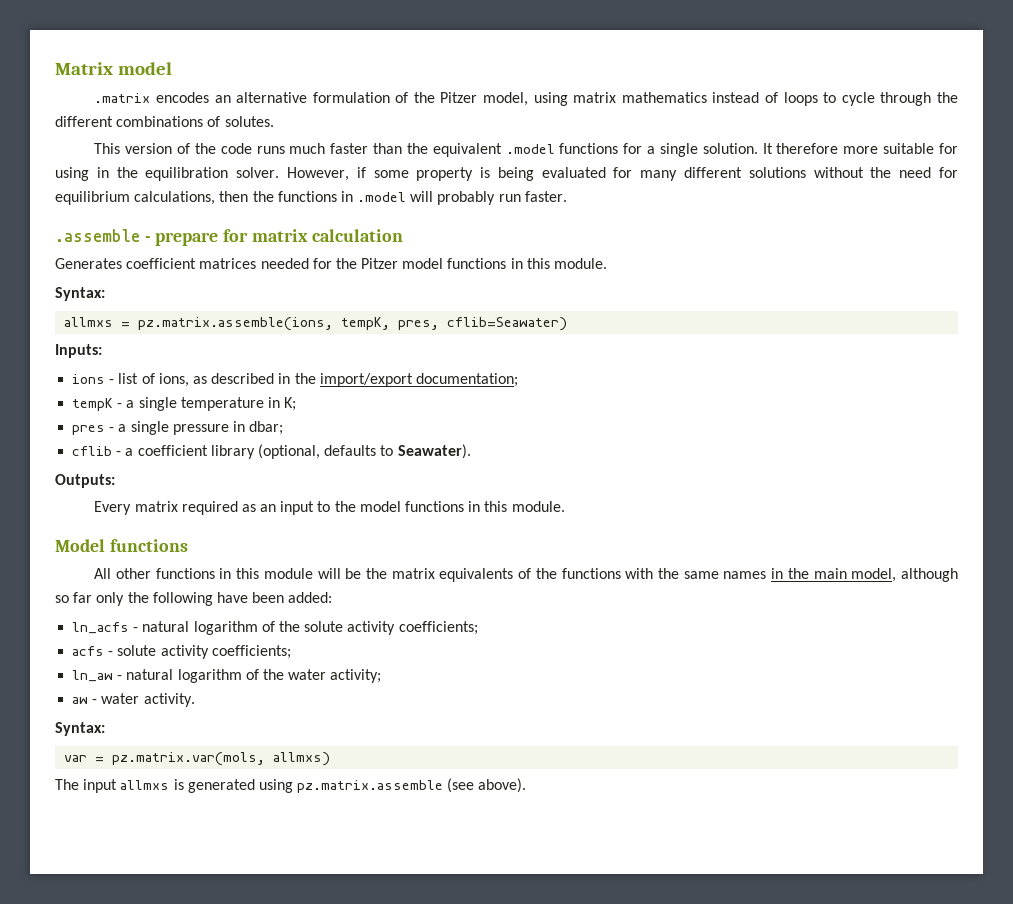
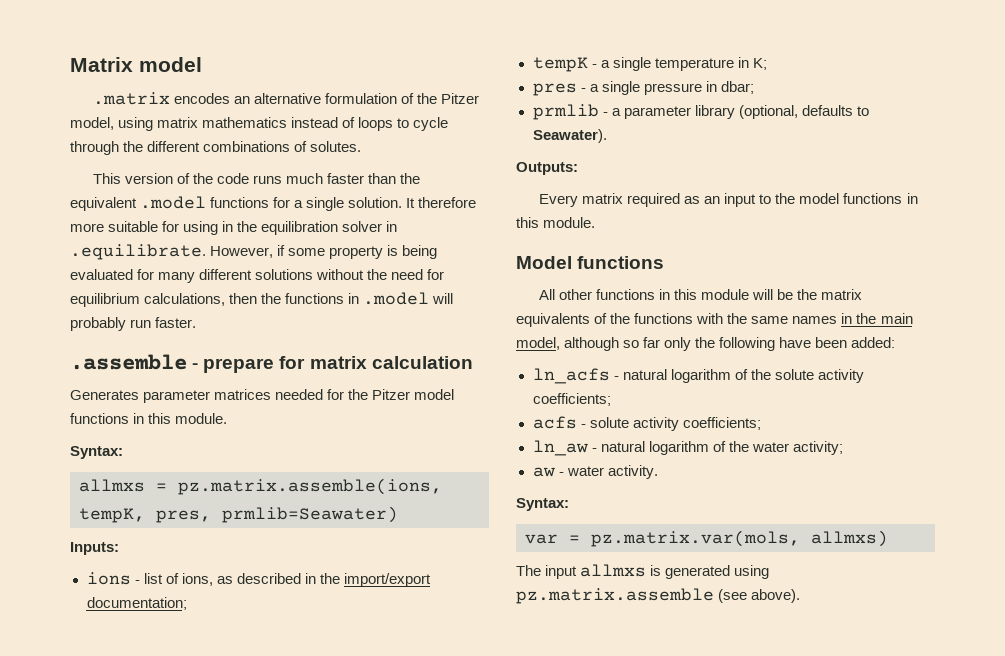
- It therefore more suitable for using in the equilibration solver. However, if some property is being evaluated for many different solutions without the need for equilibrium calculations, then the functions in .model will probably run faster.
+ It therefore more suitable for using in the equilibration solver in .equilibrate. However, if some property is being evaluated for many different solutions without the need for equilibrium calculations, then the functions in .model will probably run faster.
- Generates coefficient matrices needed for the Pitzer model functions in this module.
+ Generates parameter matrices needed for the Pitzer model functions in this module.
- allmxs = pz.matrix.assemble(ions, tempK, pres, cflib=Seawater)
+ allmxs = pz.matrix.assemble(ions, tempK, pres, prmlib=Seawater)
- cflib - a coefficient library (optional, defaults to Seawater).
+ prmlib - a parameter library (optional, defaults to Seawater).

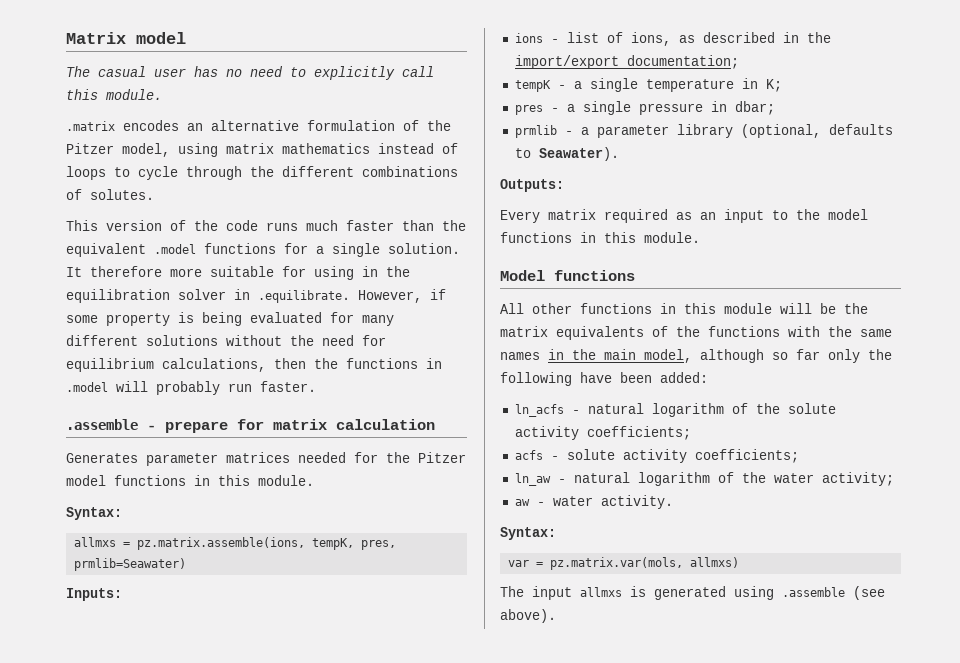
+ The casual user has no need to explicitly call this module.
- The input allmxs is generated using pz.matrix.assemble (see above).
+ The input allmxs is generated using .assemble (see above).

